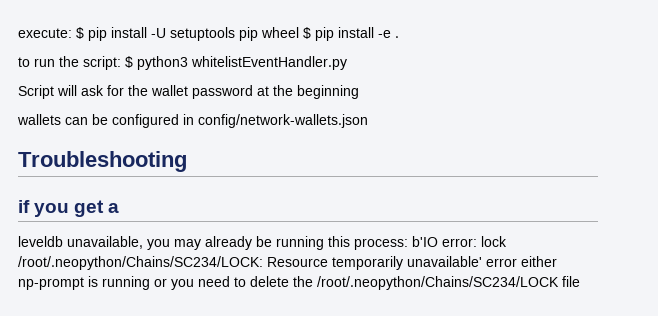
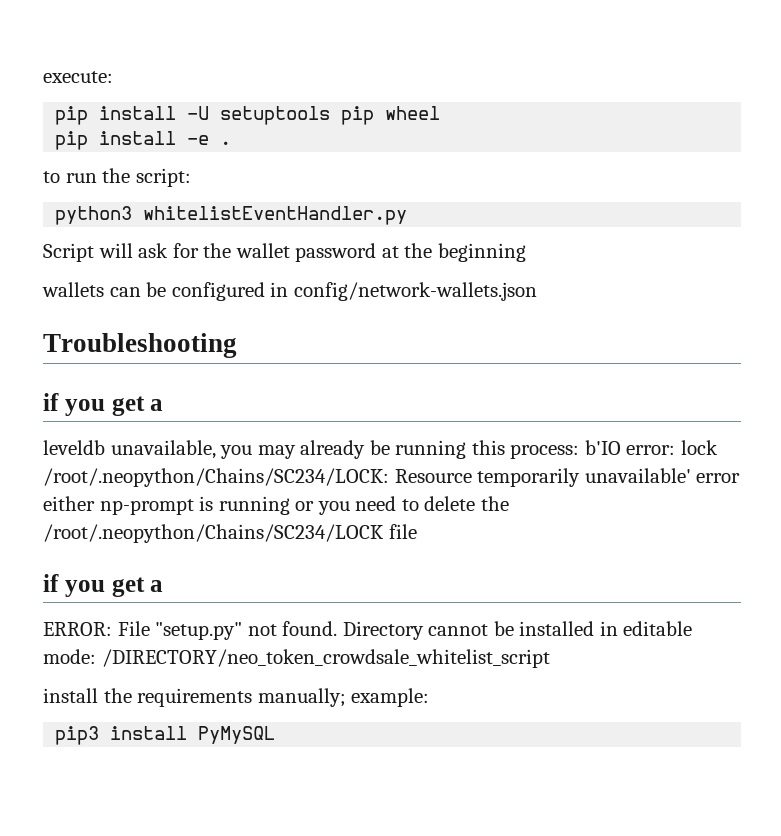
- execute: $ pip install -U setuptools pip wheel $ pip install -e .
+ execute:
+ pip install -U setuptools pip wheel
+ pip install -e .
- to run the script: $ python3 whitelistEventHandler.py
+ to run the script:
+ python3 whitelistEventHandler.py
  leveldb unavailable, you may already be running this process: b'IO error: lock /root/.neopython/Chains/SC234/LOCK: Resource temporarily unavailable' error either np-prompt is running or you need to delete the /root/.neopython/Chains/SC234/LOCK file
+ if you get a
+ ERROR: File "setup.py" not found. Directory cannot be installed in editable mode: /DIRECTORY/neo_token_crowdsale_whitelist_script
+ install the requirements manually; example:
+ pip3 install PyMySQL

